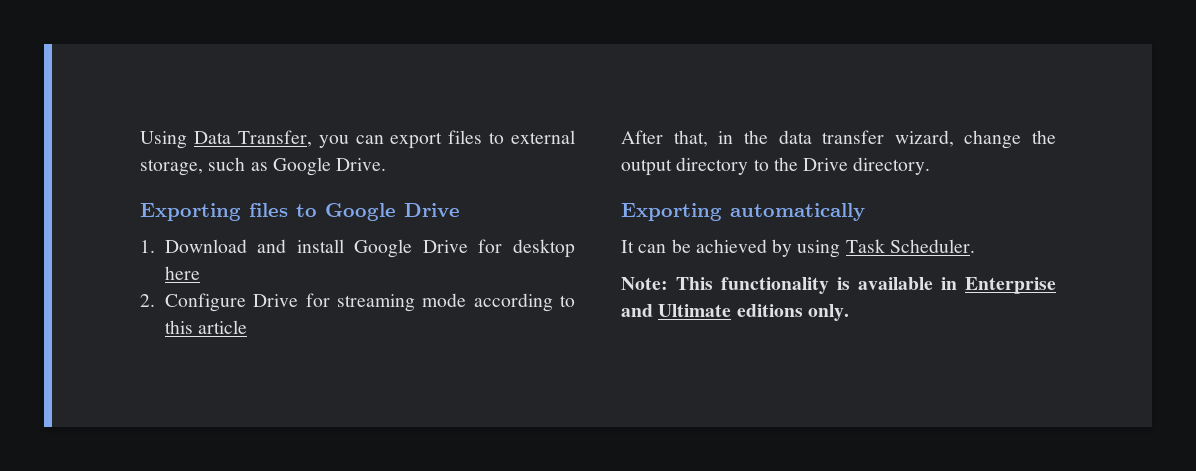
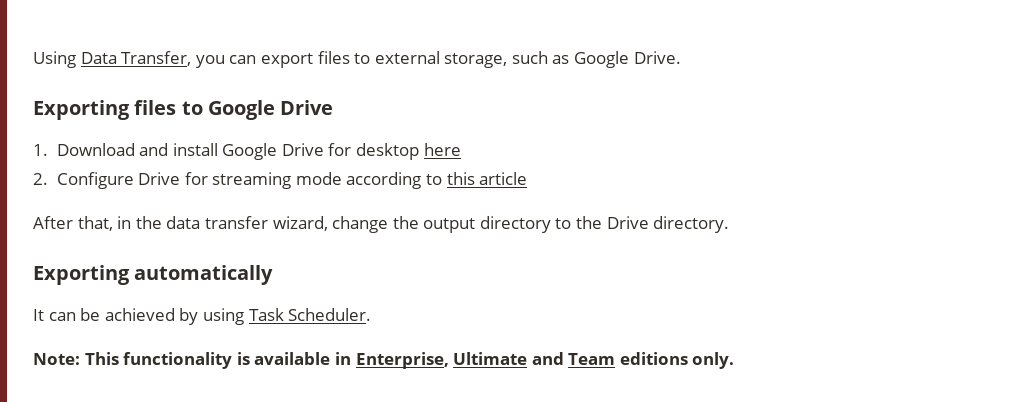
- Note: This functionality is available in Enterprise and Ultimate editions only.
+ Note: This functionality is available in Enterprise, Ultimate and Team editions only.

